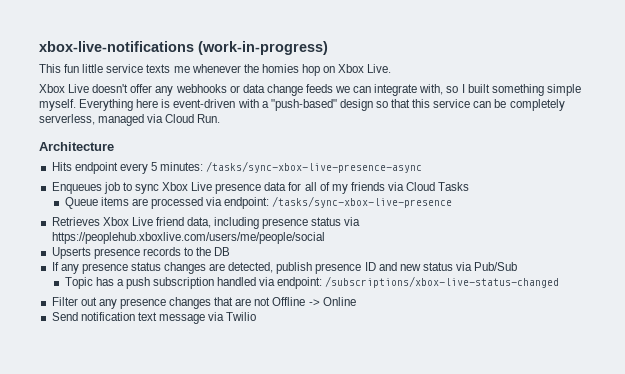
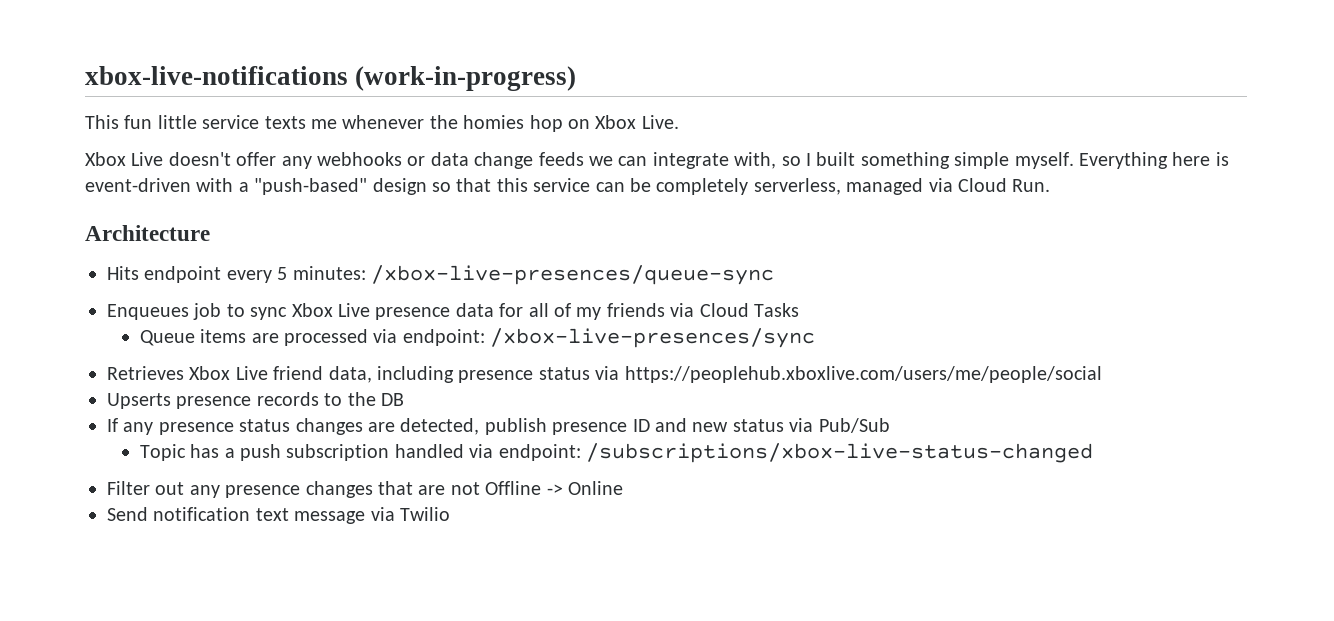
- Hits endpoint every 5 minutes: /tasks/sync-xbox-live-presence-async
+ Hits endpoint every 5 minutes: /xbox-live-presences/queue-sync
- Queue items are processed via endpoint: /tasks/sync-xbox-live-presence
+ Queue items are processed via endpoint: /xbox-live-presences/sync

